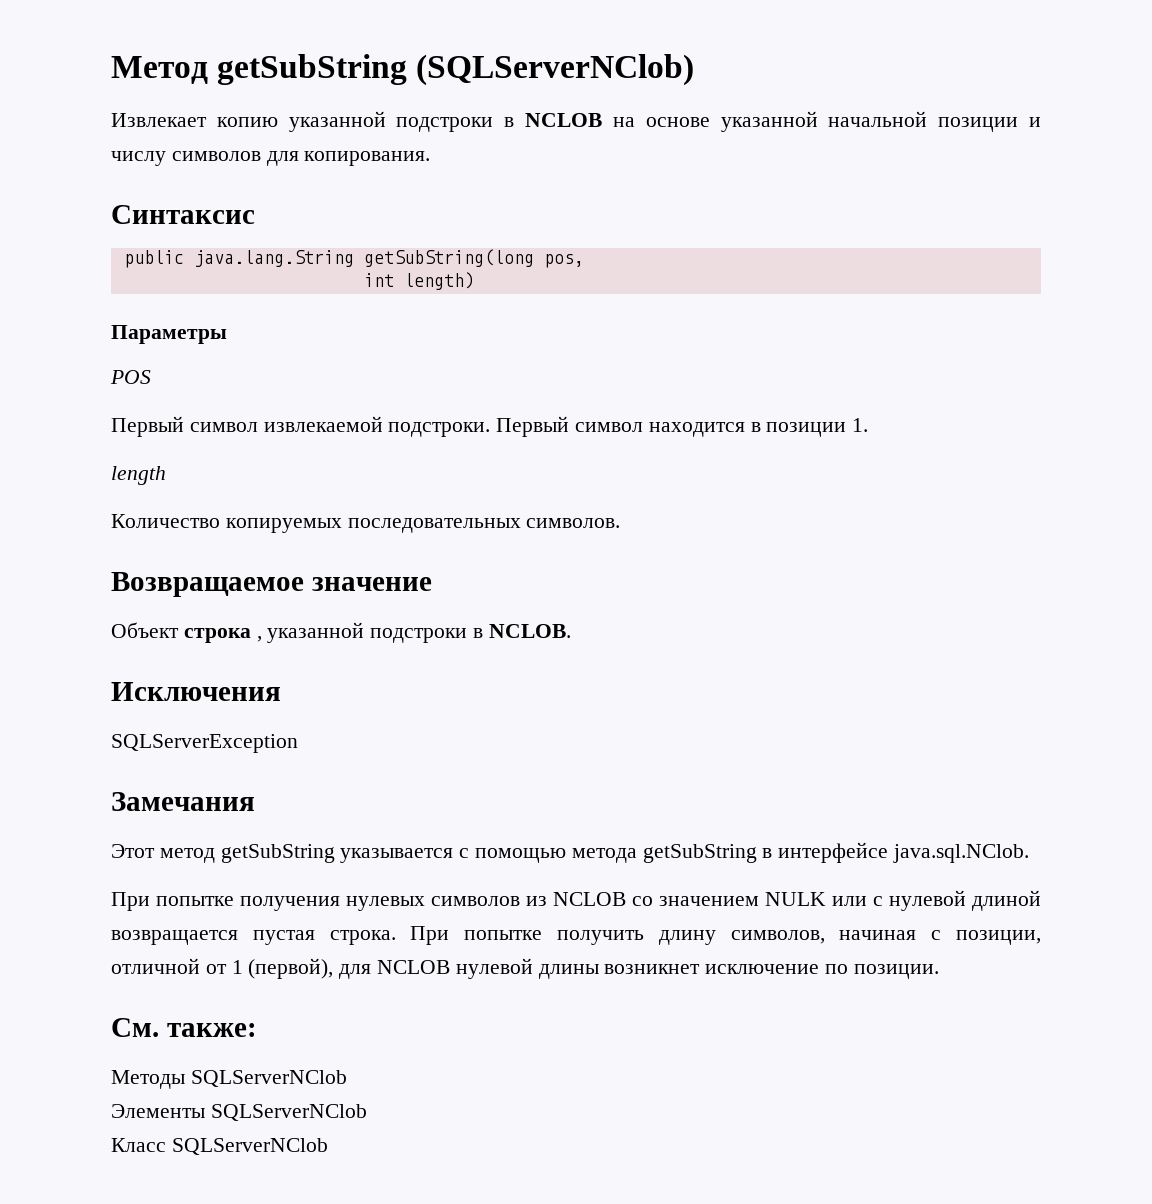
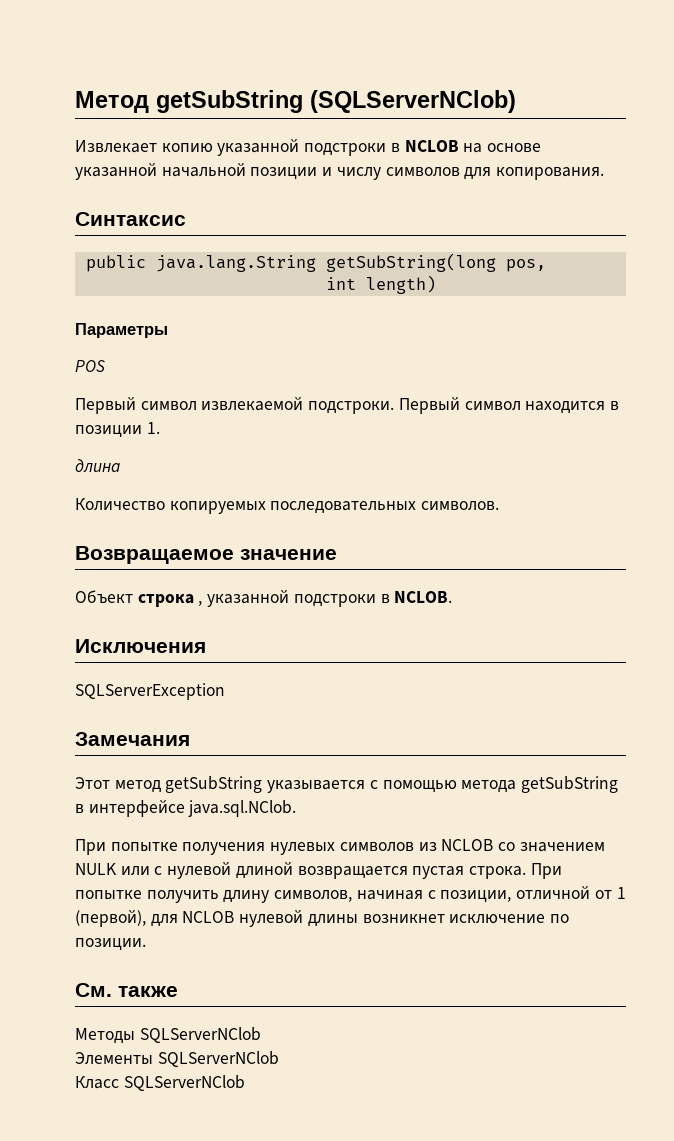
- length
+ длина
- См. также:
+ См. также

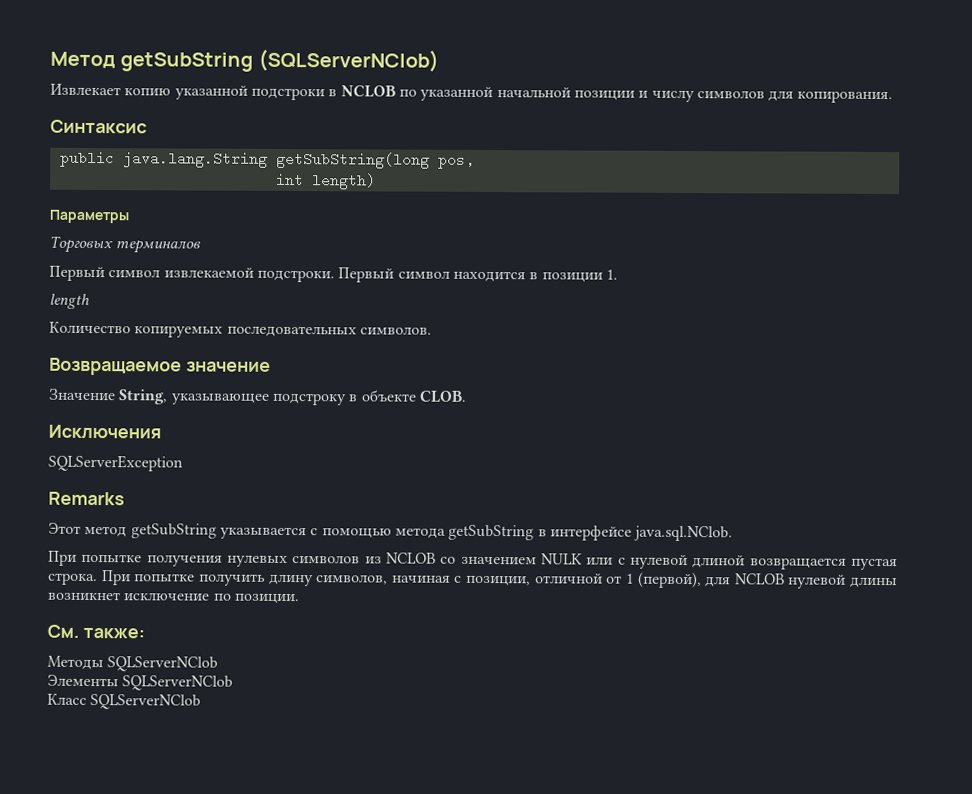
- Извлекает копию указанной подстроки в NCLOB на основе указанной начальной позиции и числу символов для копирования.
+ Извлекает копию указанной подстроки в NCLOB по указанной начальной позиции и числу символов для копирования.
- POS
+ Торговых терминалов
- длина
+ length
- Объект строка , указанной подстроки в NCLOB.
+ Значение String, указывающее подстроку в объекте CLOB.
- Замечания
+ Remarks
- См. также
+ См. также:

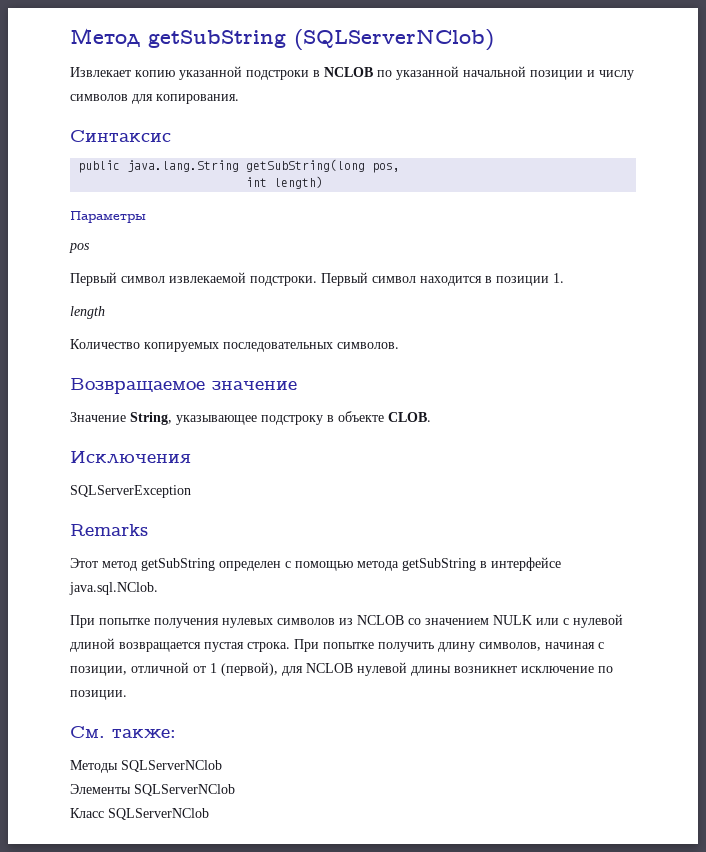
- Торговых терминалов
+ pos
- Этот метод getSubString указывается с помощью метода getSubString в интерфейсе java.sql.NClob.
+ Этот метод getSubString определен с помощью метода getSubString в интерфейсе java.sql.NClob.

